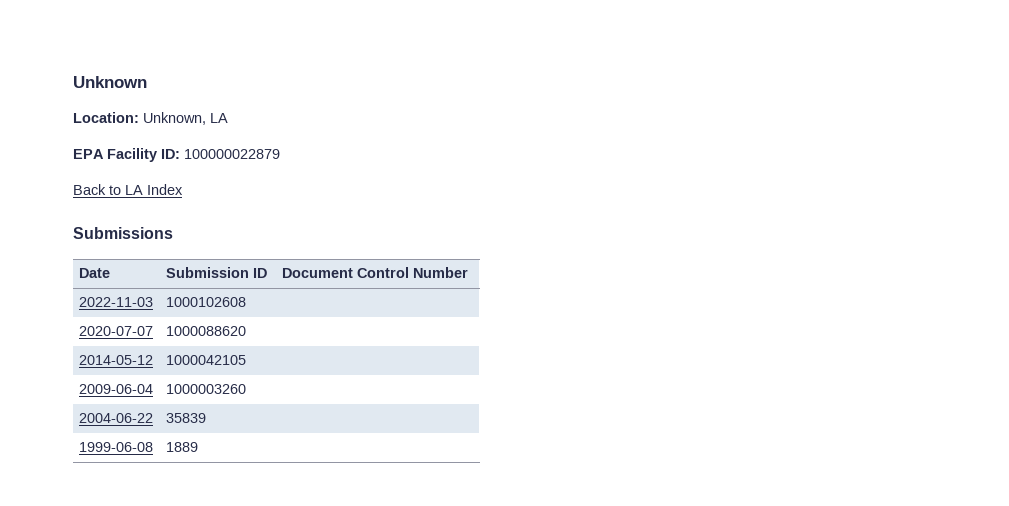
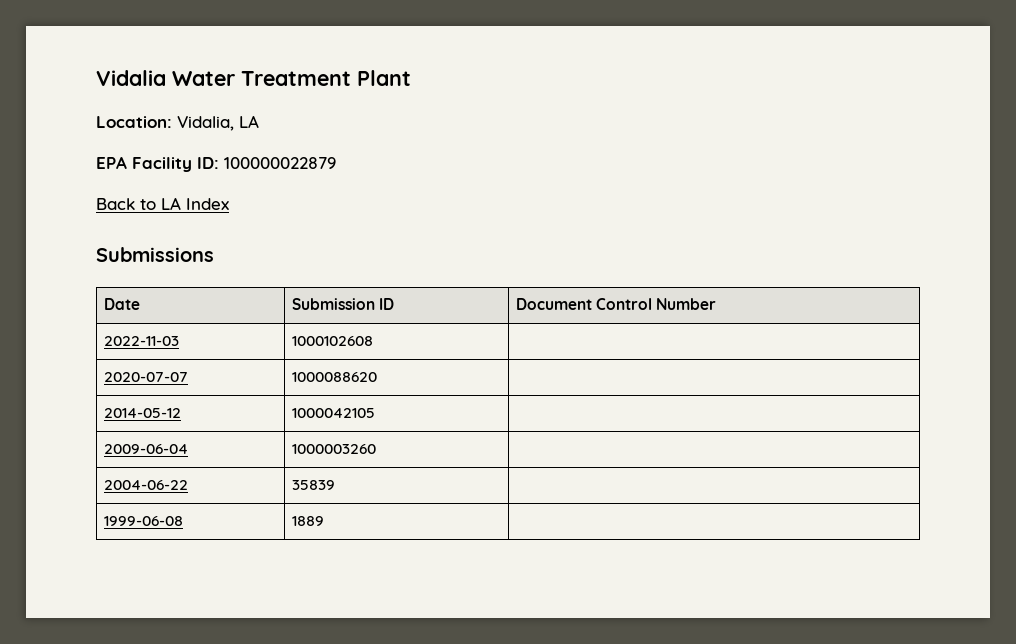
- Unknown
+ Vidalia Water Treatment Plant
- Location: Unknown, LA
+ Location: Vidalia, LA

